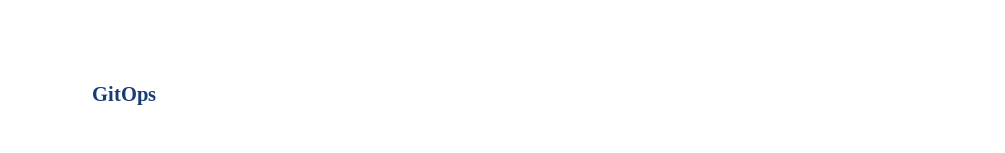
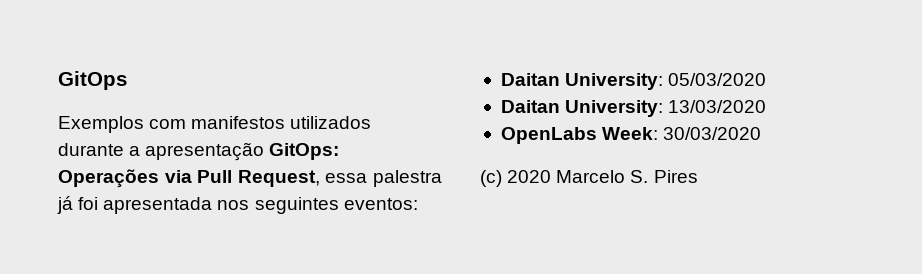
+ Exemplos com manifestos utilizados durante a apresentação GitOps: Operações via Pull Request, essa palestra já foi apresentada nos seguintes eventos:
+ Daitan University: 05/03/2020
+ Daitan University: 13/03/2020
+ OpenLabs Week: 30/03/2020
+ (c) 2020 Marcelo S. Pires

